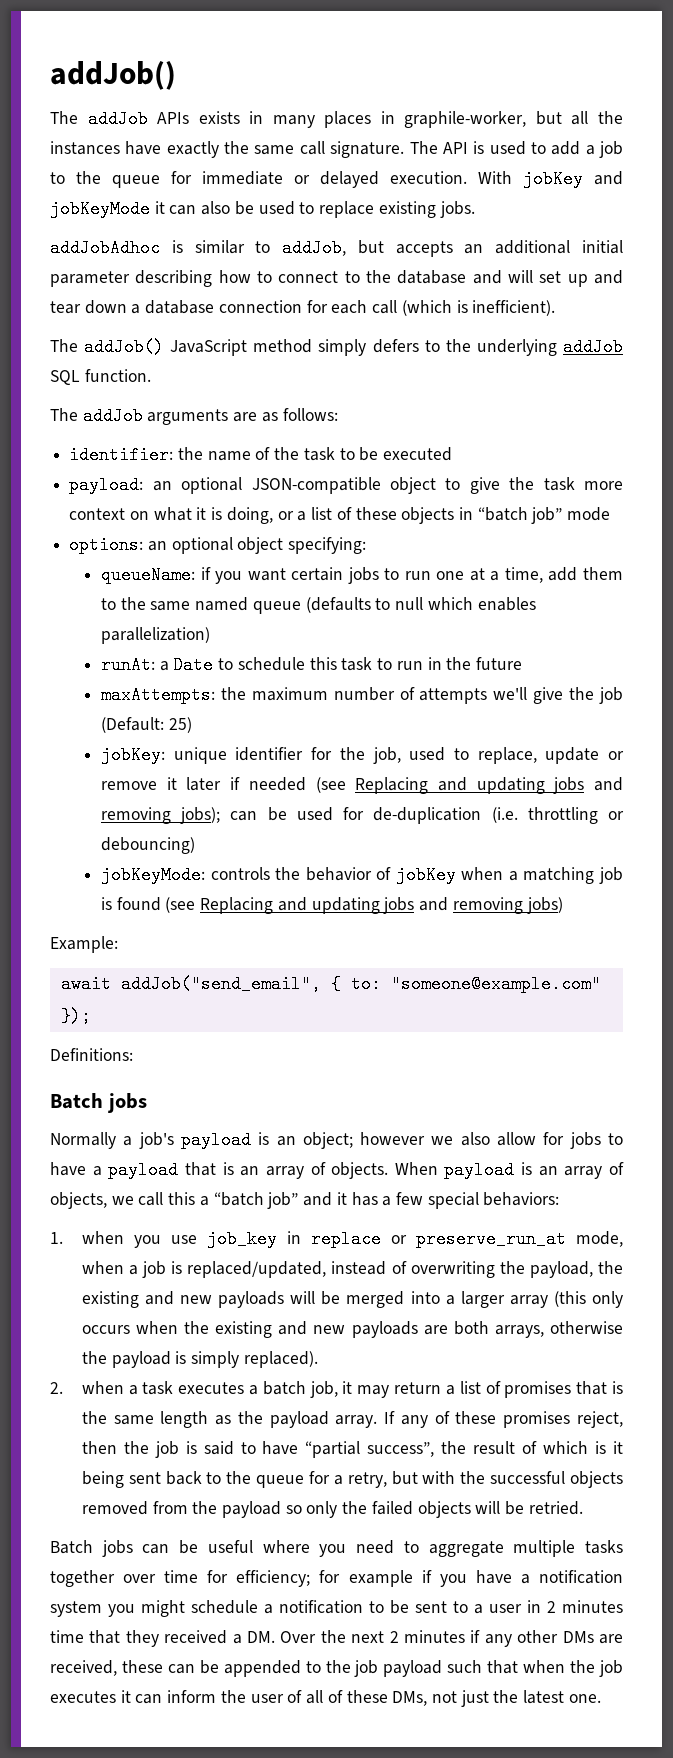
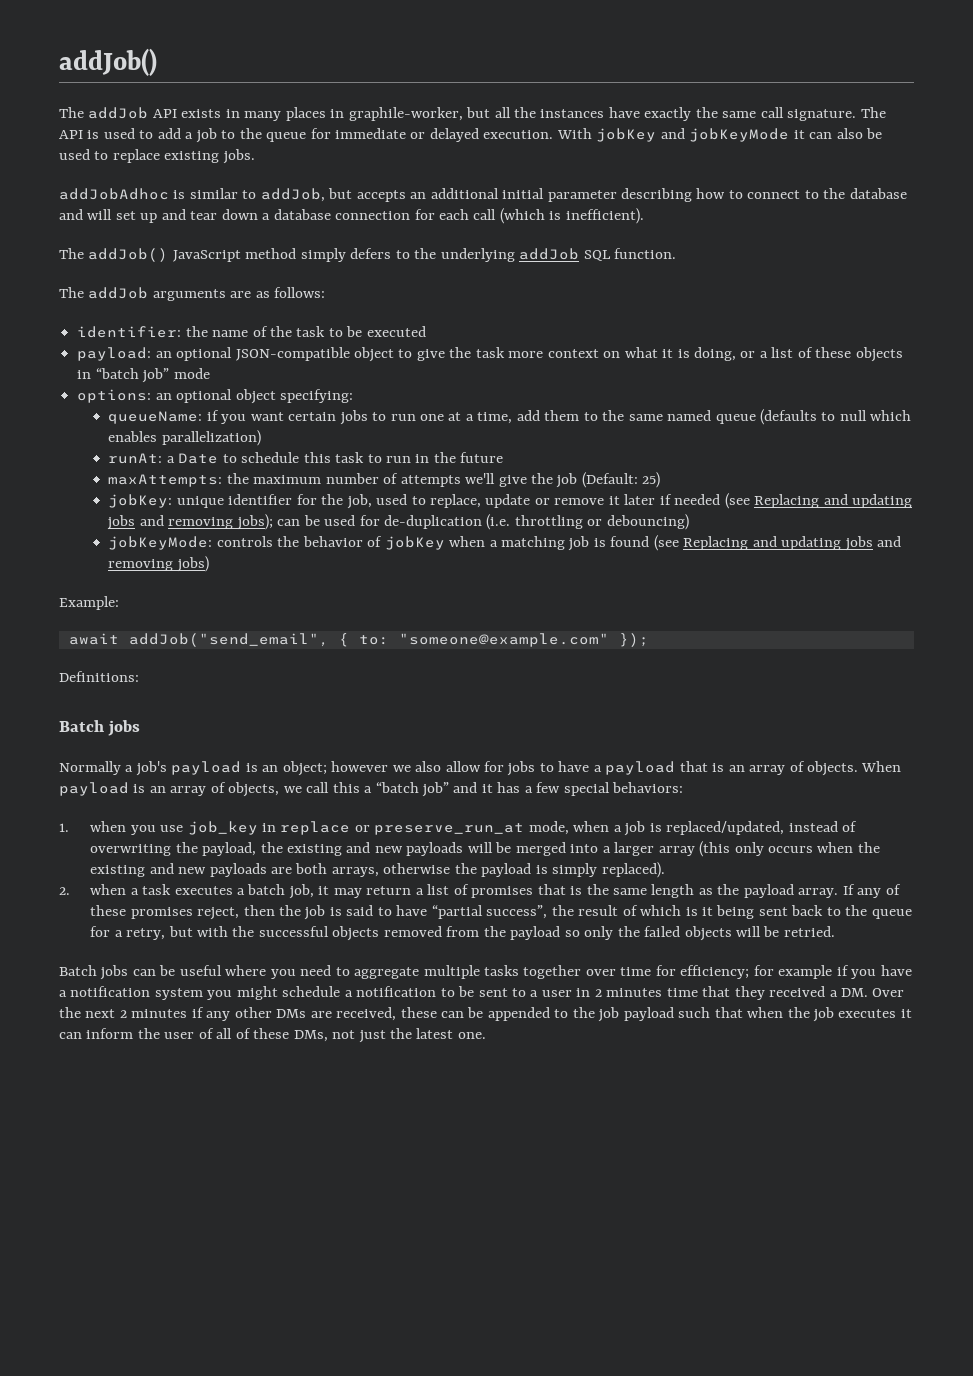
- The addJob APIs exists in many places in graphile-worker, but all the instances have exactly the same call signature.
+ The addJob API exists in many places in graphile-worker, but all the instances have exactly the same call signature.

